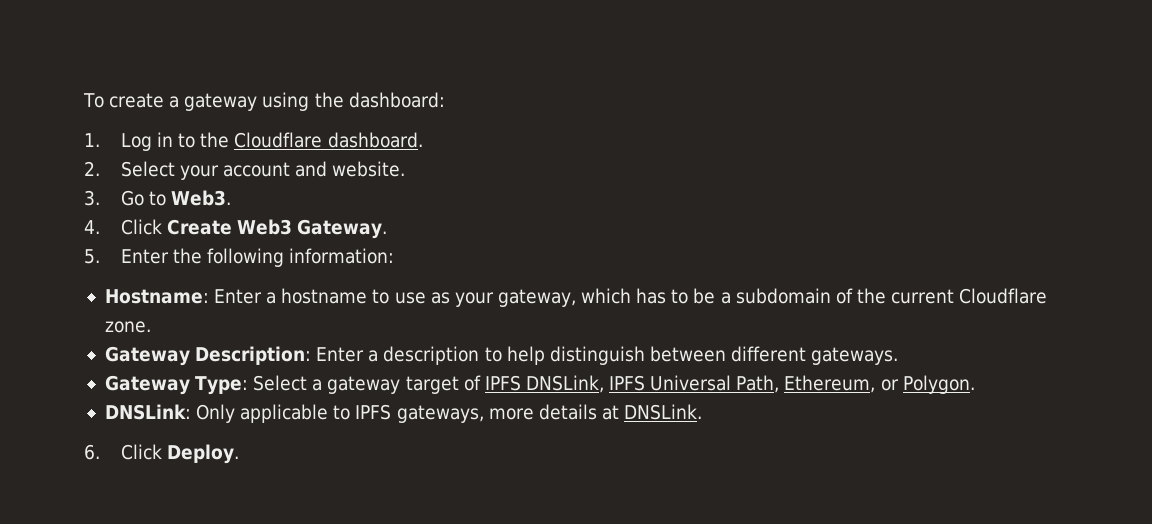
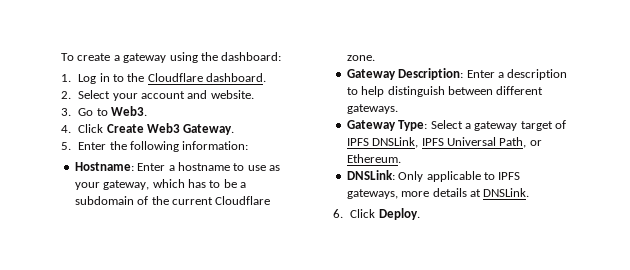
- Gateway Type: Select a gateway target of IPFS DNSLink, IPFS Universal Path, Ethereum, or Polygon.
+ Gateway Type: Select a gateway target of IPFS DNSLink, IPFS Universal Path, or Ethereum.

